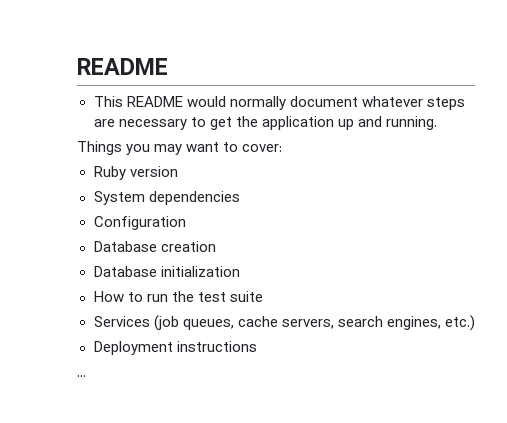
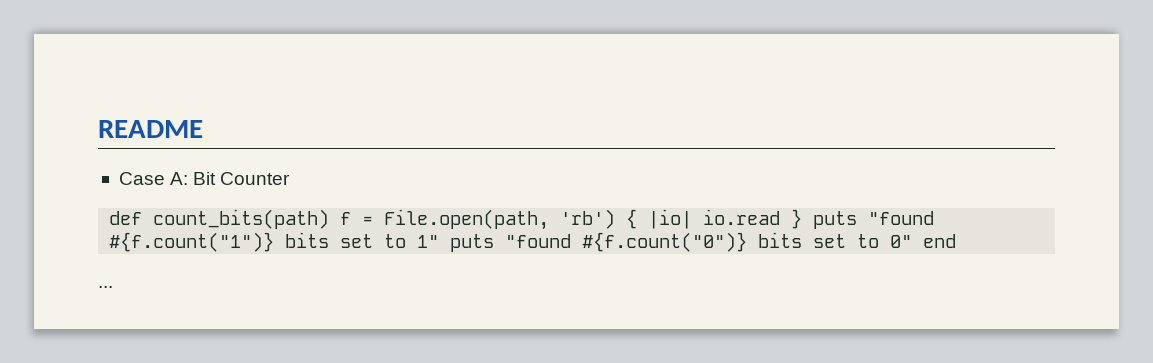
- This README would normally document whatever steps are necessary to get the application up and running.
- Things you may want to cover:
- Ruby version
- System dependencies
- Configuration
- Database creation
- Database initialization
- How to run the test suite
- Services (job queues, cache servers, search engines, etc.)
- Deployment instructions
+ Case A: Bit Counter
+ def count_bits(path) f = File.open(path, 'rb') { |io| io.read } puts "found #{f.count("1")} bits set to 1" puts "found #{f.count("0")} bits set to 0" end

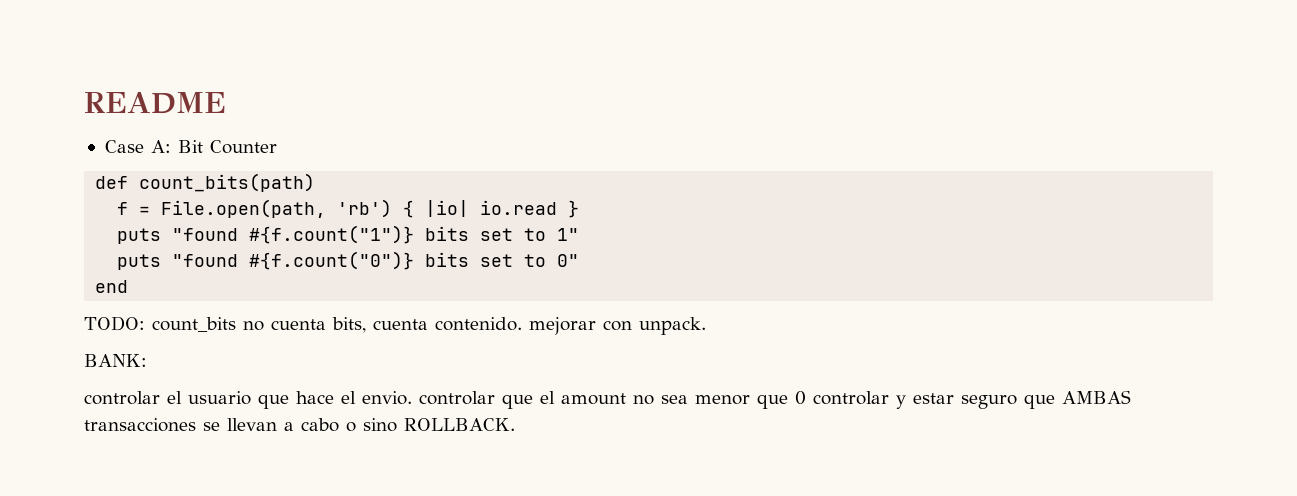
- def count_bits(path) f = File.open(path, 'rb') { |io| io.read } puts "found #{f.count("1")} bits set to 1" puts "found #{f.count("0")} bits set to 0" end
+ def count_bits(path)
+ f = File.open(path, 'rb') { |io| io.read }
+ puts "found #{f.count("1")} bits set to 1"
+ puts "found #{f.count("0")} bits set to 0"
+ end
- ...
+ TODO: count_bits no cuenta bits, cuenta contenido. mejorar con unpack.
+ BANK:
+ controlar el usuario que hace el envio. controlar que el amount no sea menor que 0 controlar y estar seguro que AMBAS transacciones se llevan a cabo o sino ROLLBACK.

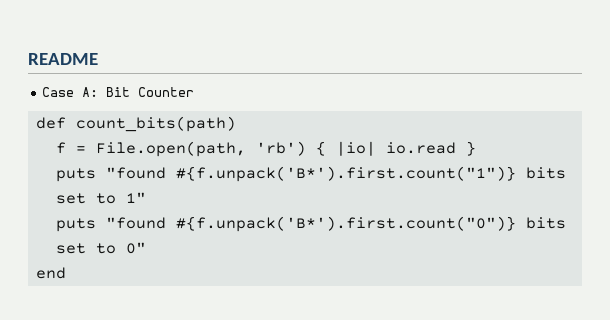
- puts "found #{f.count("1")} bits set to 1"
+ puts "found #{f.unpack('B*').first.count("1")} bits set to 1"
- puts "found #{f.count("0")} bits set to 0"
+ puts "found #{f.unpack('B*').first.count("0")} bits set to 0"
- TODO: count_bits no cuenta bits, cuenta contenido. mejorar con unpack.
- BANK:
- controlar el usuario que hace el envio. controlar que el amount no sea menor que 0 controlar y estar seguro que AMBAS transacciones se llevan a cabo o sino ROLLBACK.

